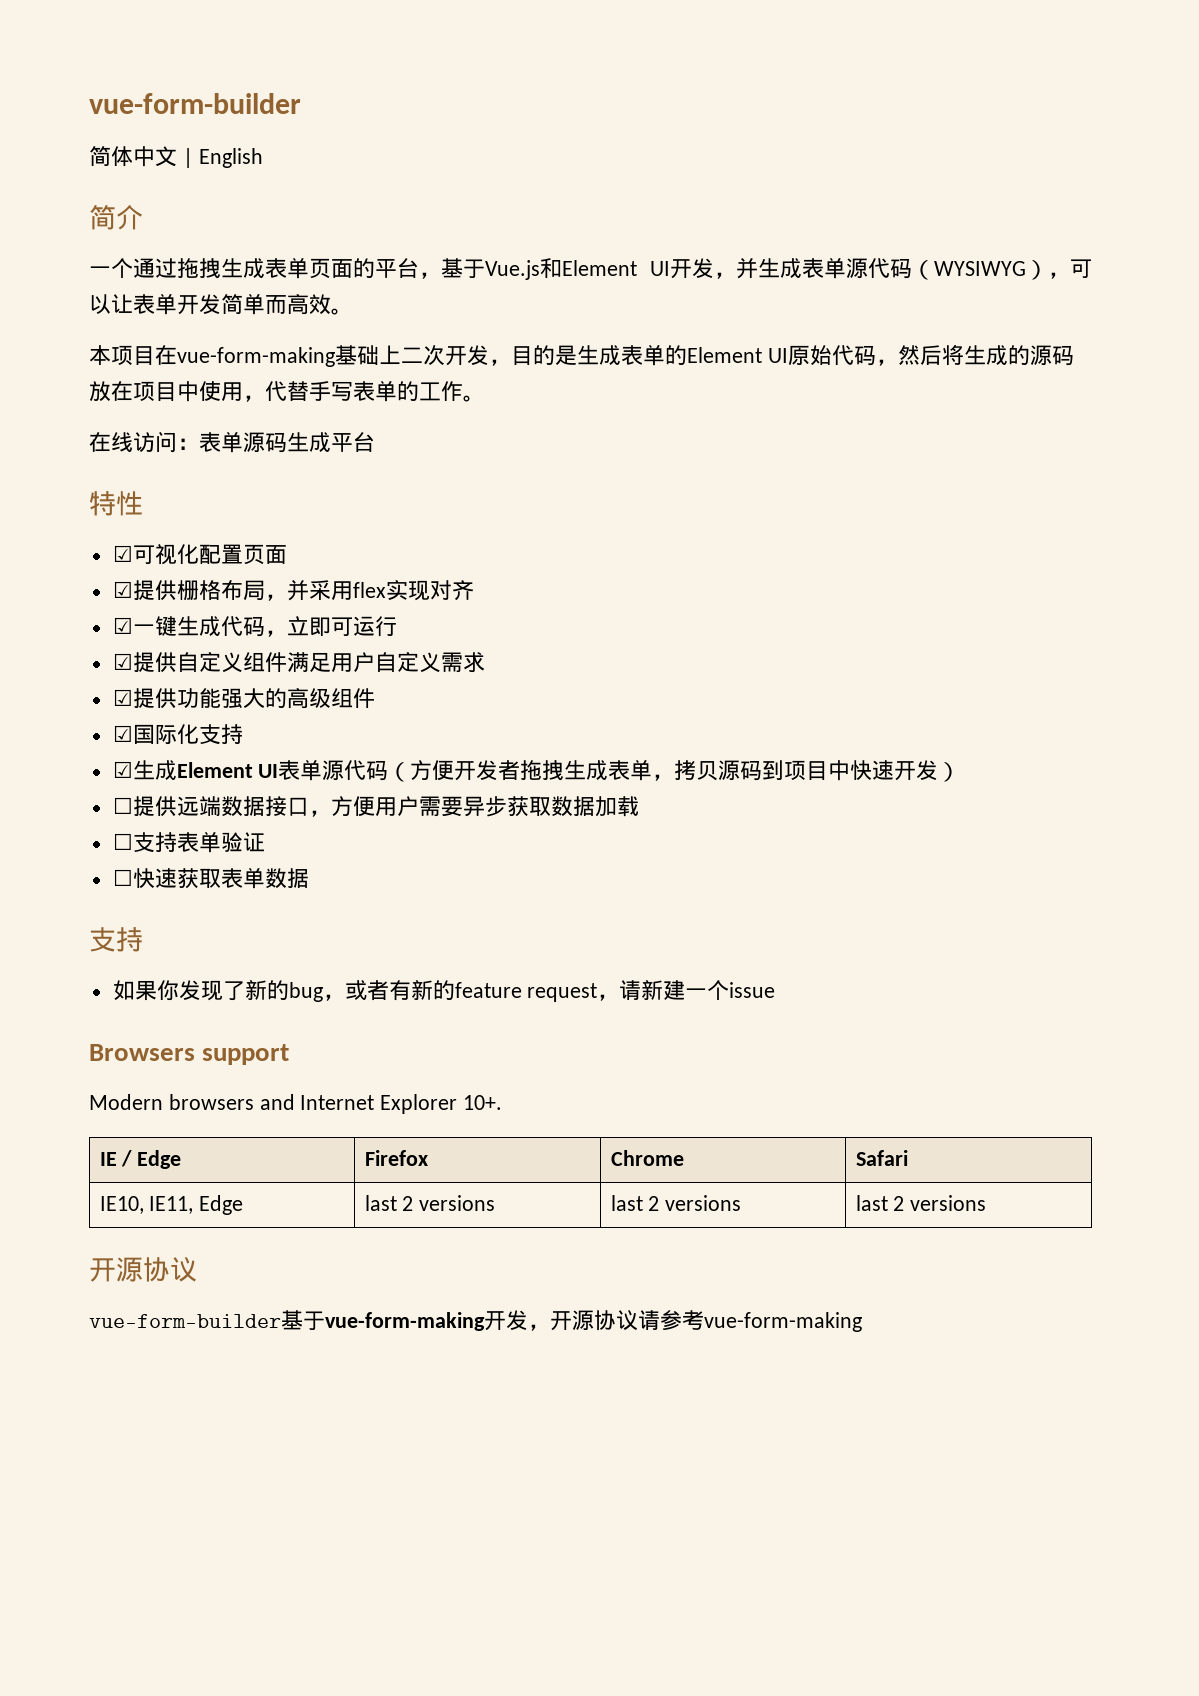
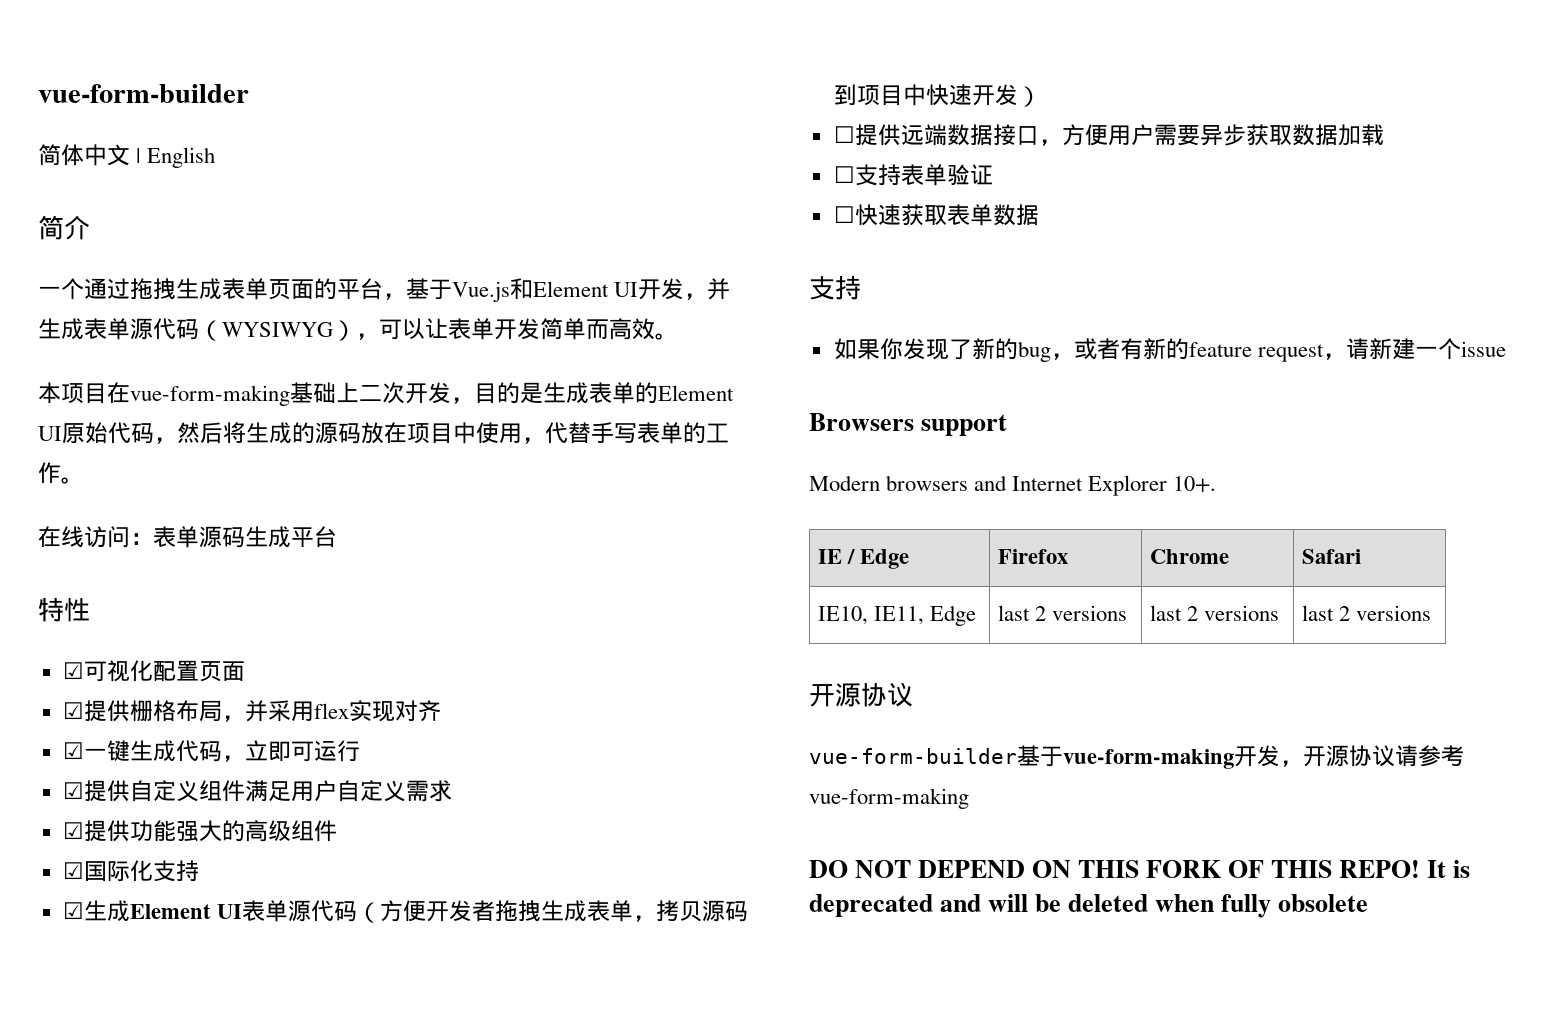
+ DO NOT DEPEND ON THIS FORK OF THIS REPO! It is deprecated and will be deleted when fully obsolete

